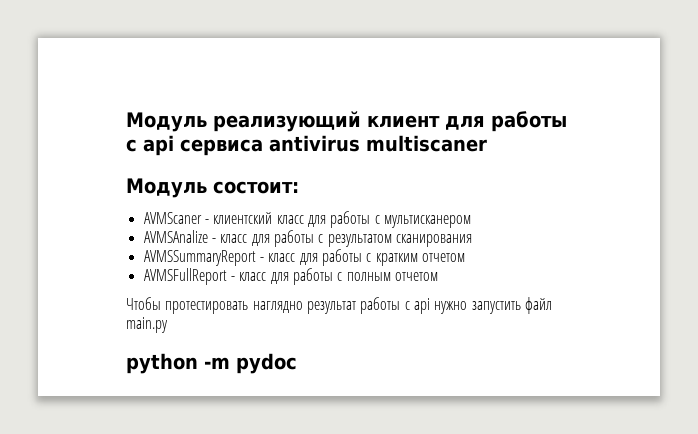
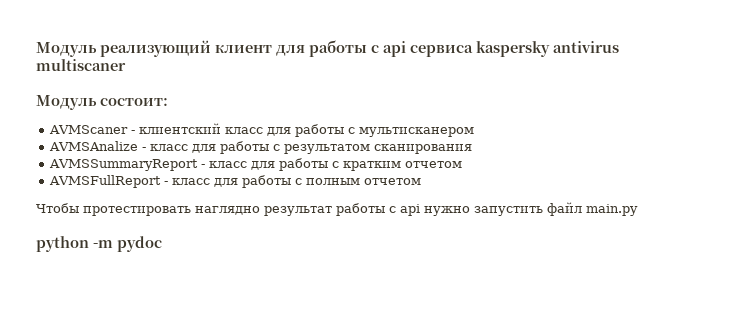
- Модуль реализующий клиент для работы с api сервиса antivirus multiscaner
+ Модуль реализующий клиент для работы с api сервиса kaspersky antivirus multiscaner

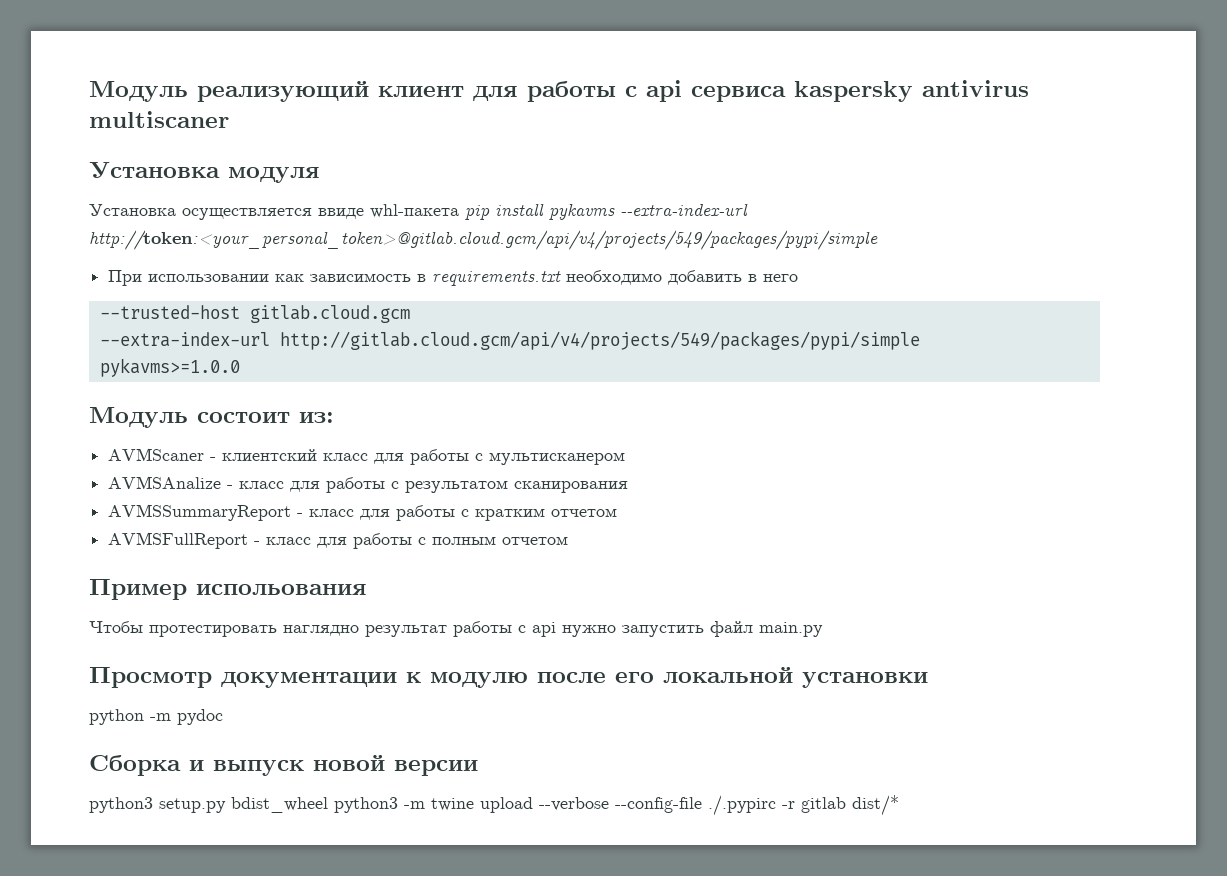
- Модуль состоит:
+ Установка модуля
+ Установка осуществляется ввиде whl-пакета pip install pykavms --extra-index-url http://token:<your_personal_token>@gitlab.cloud.gcm/api/v4/projects/549/packages/pypi/simple
+ При использовании как зависимость в requirements.txt необходимо добавить в него
+ --trusted-host gitlab.cloud.gcm
+ --extra-index-url http://gitlab.cloud.gcm/api/v4/projects/549/packages/pypi/simple
+ pykavms>=1.0.0
+ Модуль состоит из:
+ Пример испольования
+ Просмотр документации к модулю после его локальной установки
  python -m pydoc
+ Сборка и выпуск новой версии
+ python3 setup.py bdist_wheel python3 -m twine upload --verbose --config-file ./.pypirc -r gitlab dist/*

